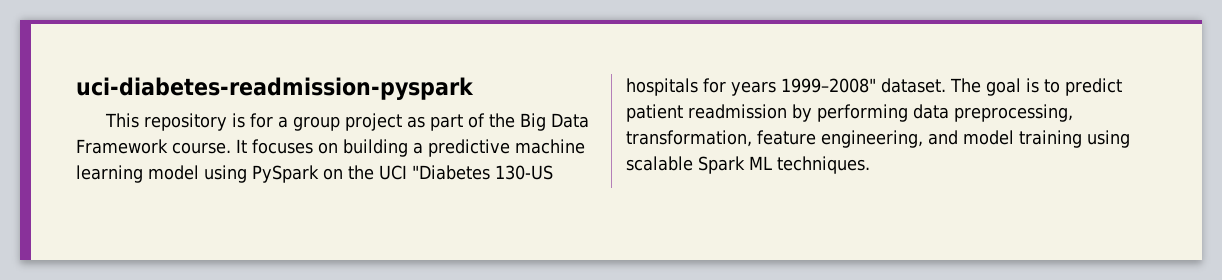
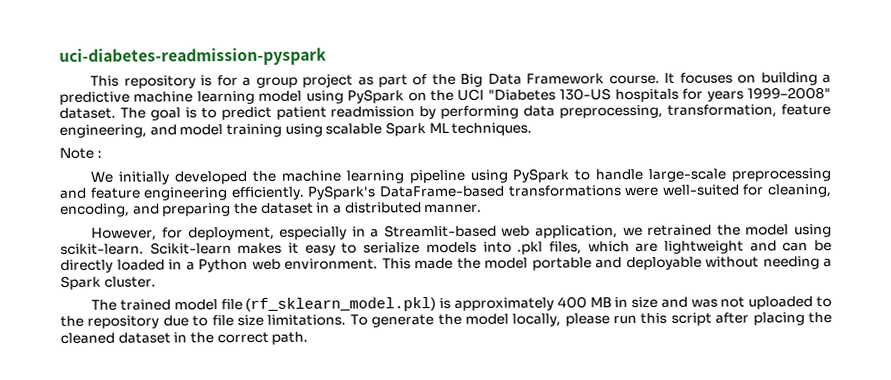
+ Note :
+ We initially developed the machine learning pipeline using PySpark to handle large-scale preprocessing and feature engineering efficiently. PySpark's DataFrame-based transformations were well-suited for cleaning, encoding, and preparing the dataset in a distributed manner.
+ However, for deployment, especially in a Streamlit-based web application, we retrained the model using scikit-learn. Scikit-learn makes it easy to serialize models into .pkl files, which are lightweight and can be directly loaded in a Python web environment. This made the model portable and deployable without needing a Spark cluster.
+ The trained model file (rf_sklearn_model.pkl) is approximately 400 MB in size and was not uploaded to the repository due to file size limitations. To generate the model locally, please run this script after placing the cleaned dataset in the correct path.

